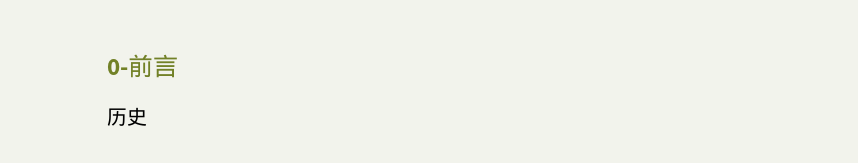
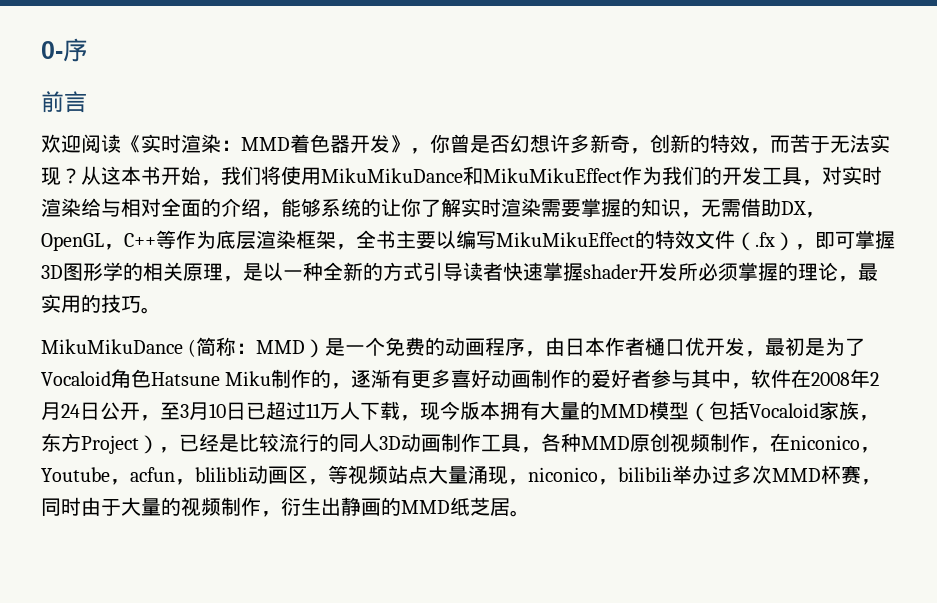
- 0-前言
+ 0-序
+ 前言
- 历史
+ 欢迎阅读《实时渲染：MMD着色器开发》，你曾是否幻想许多新奇，创新的特效，而苦于无法实现？从这本书开始，我们将使用MikuMikuDance和MikuMikuEffect作为我们的开发工具，对实时渲染给与相对全面的介绍，能够系统的让你了解实时渲染需要掌握的知识，无需借助DX，OpenGL，C++等作为底层渲染框架，全书主要以编写MikuMikuEffect的特效文件（.fx），即可掌握3D图形学的相关原理，是以一种全新的方式引导读者快速掌握shader开发所必须掌握的理论，最实用的技巧。
+ MikuMikuDance (简称：MMD）是一个免费的动画程序，由日本作者樋口优开发，最初是为了Vocaloid角色Hatsune Miku制作的，逐渐有更多喜好动画制作的爱好者参与其中，软件在2008年2月24日公开，至3月10日已超过11万人下载，现今版本拥有大量的MMD模型（包括Vocaloid家族，东方Project），已经是比较流行的同人3D动画制作工具，各种MMD原创视频制作，在niconico，Youtube，acfun，blilibli动画区，等视频站点大量涌现，niconico，bilibili举办过多次MMD杯赛，同时由于大量的视频制作，衍生出静画的MMD纸芝居。

